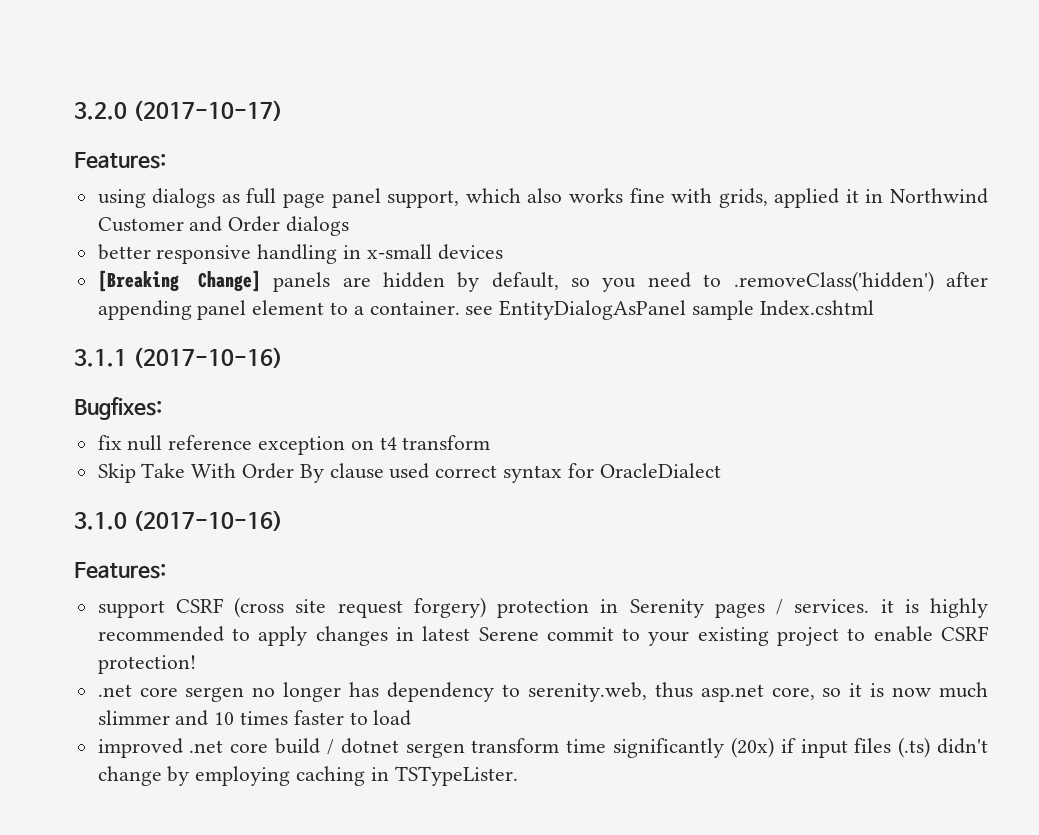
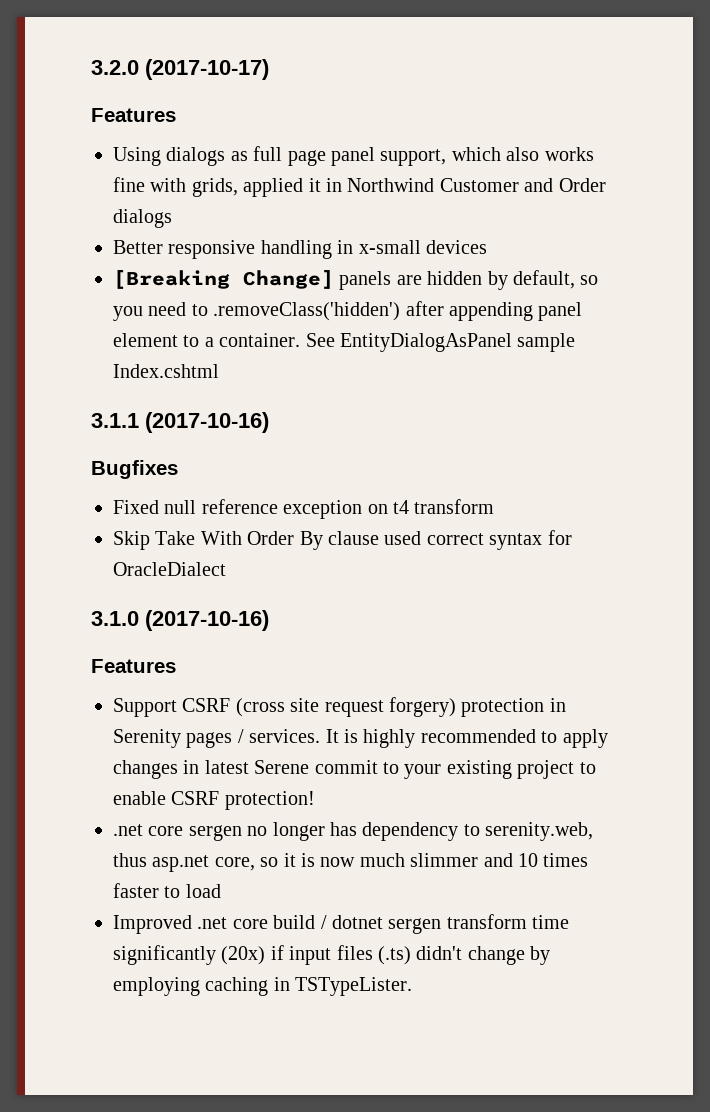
  3.2.0 (2017-10-17)
- Features:
- using dialogs as full page panel support, which also works fine with grids, applied it in Northwind Customer and Order dialogs
+ Features
+ Using dialogs as full page panel support, which also works fine with grids, applied it in Northwind Customer and Order dialogs
- better responsive handling in x-small devices
+ Better responsive handling in x-small devices
- [Breaking Change] panels are hidden by default, so you need to .removeClass('hidden') after appending panel element to a container. see EntityDialogAsPanel sample Index.cshtml
+ [Breaking Change] panels are hidden by default, so you need to .removeClass('hidden') after appending panel element to a container. See EntityDialogAsPanel sample Index.cshtml
- Bugfixes:
- fix null reference exception on t4 transform
+ Bugfixes
+ Fixed null reference exception on t4 transform
  3.1.0 (2017-10-16)
- Features:
- support CSRF (cross site request forgery) protection in Serenity pages / services. it is highly recommended to apply changes in latest Serene commit to your existing project to enable CSRF protection!
+ Features
+ Support CSRF (cross site request forgery) protection in Serenity pages / services. It is highly recommended to apply changes in latest Serene commit to your existing project to enable CSRF protection!
- improved .net core build / dotnet sergen transform time significantly (20x) if input files (.ts) didn't change by employing caching in TSTypeLister.
+ Improved .net core build / dotnet sergen transform time significantly (20x) if input files (.ts) didn't change by employing caching in TSTypeLister.

